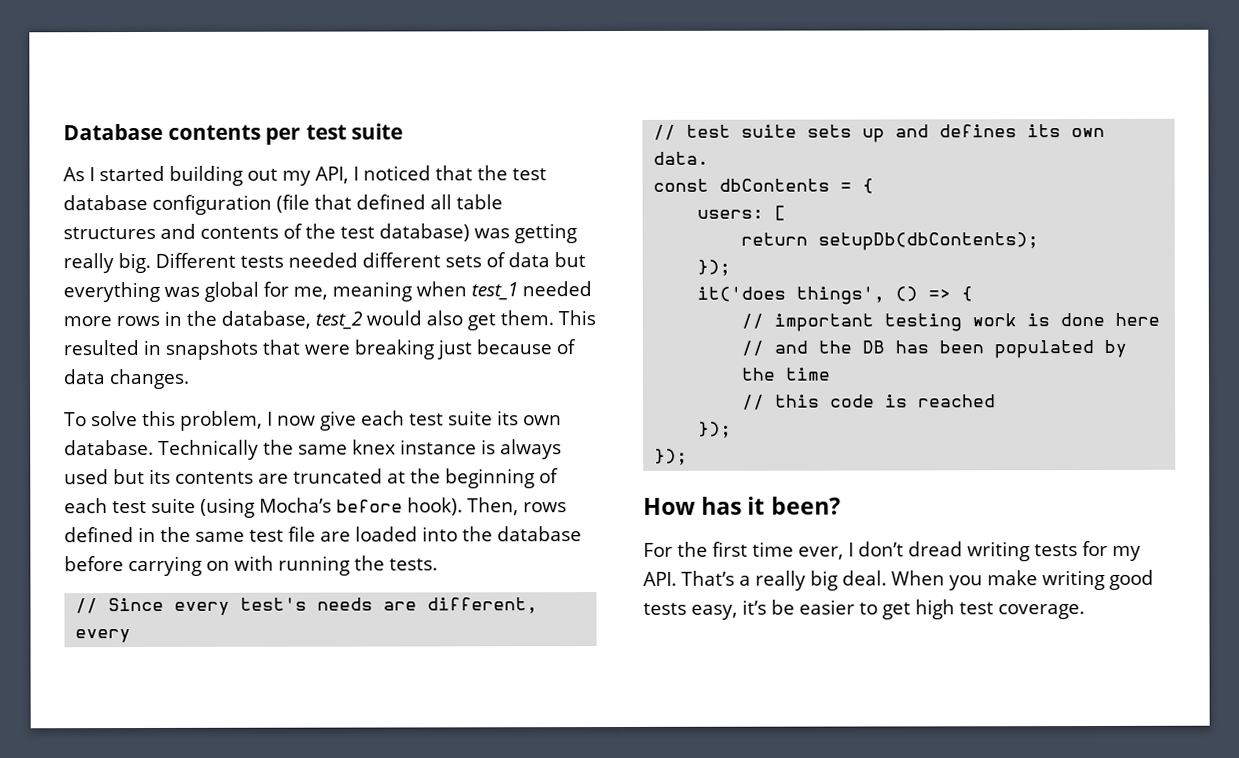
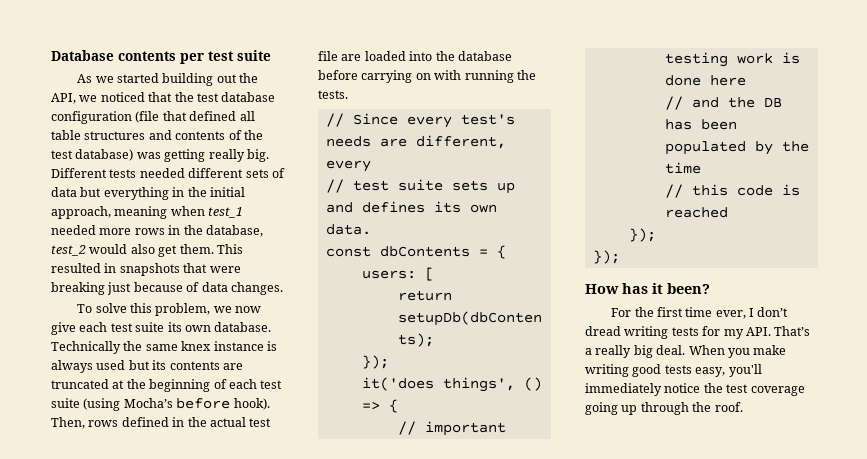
- As I started building out my API, I noticed that the test database configuration (file that defined all table structures and contents of the test database) was getting really big.
+ As we started building out the API, we noticed that the test database configuration (file that defined all table structures and contents of the test database) was getting really big.
- Different tests needed different sets of data but everything was global for me, meaning when test_1 needed more rows in the database, test_2 would also get them.
+ Different tests needed different sets of data but everything in the initial approach, meaning when test_1 needed more rows in the database, test_2 would also get them.
- To solve this problem, I now give each test suite its own database.
+ To solve this problem, we now give each test suite its own database.
- Then, rows defined in the same test file are loaded into the database before carrying on with running the tests.
+ Then, rows defined in the actual test file are loaded into the database before carrying on with running the tests.
- When you make writing good tests easy, it’s be easier to get high test coverage.
+ When you make writing good tests easy, you'll immediately notice the test coverage going up through the roof.

